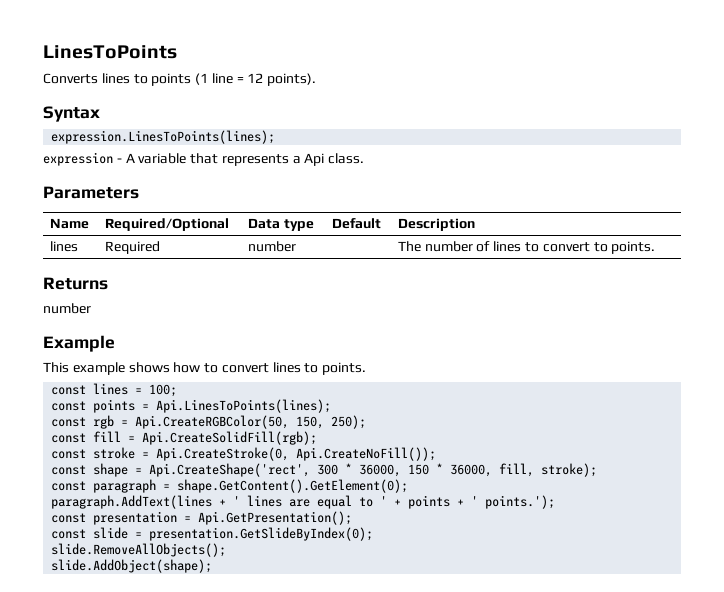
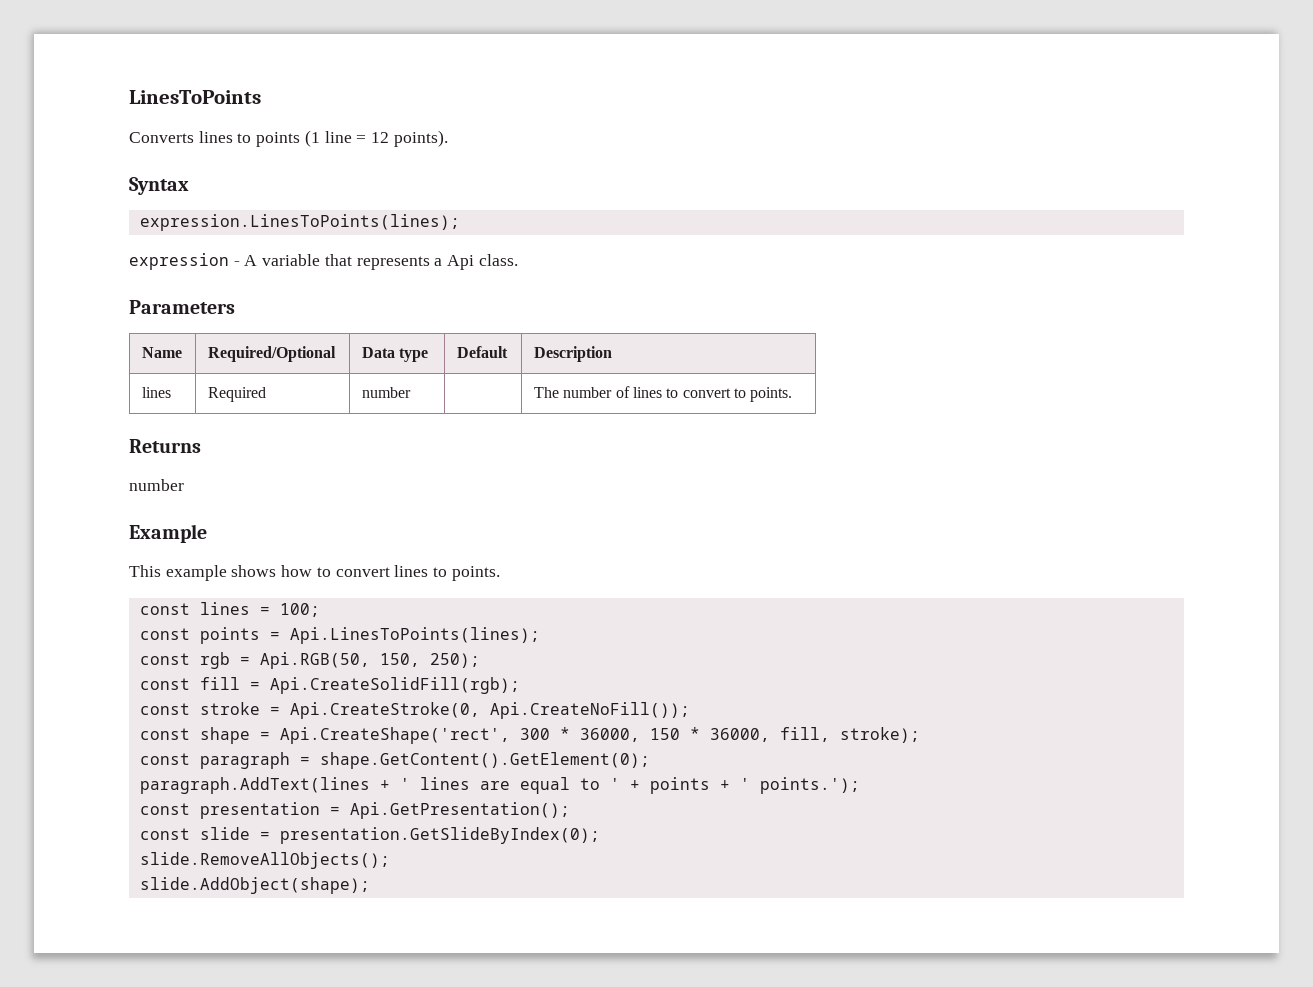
- const rgb = Api.CreateRGBColor(50, 150, 250);
+ const rgb = Api.RGB(50, 150, 250);

